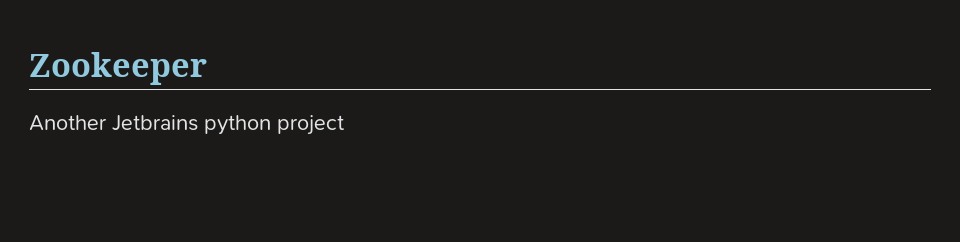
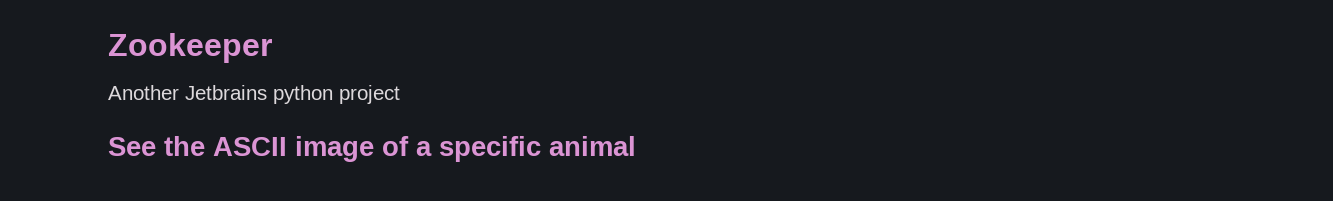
+ See the ASCII image of a specific animal

